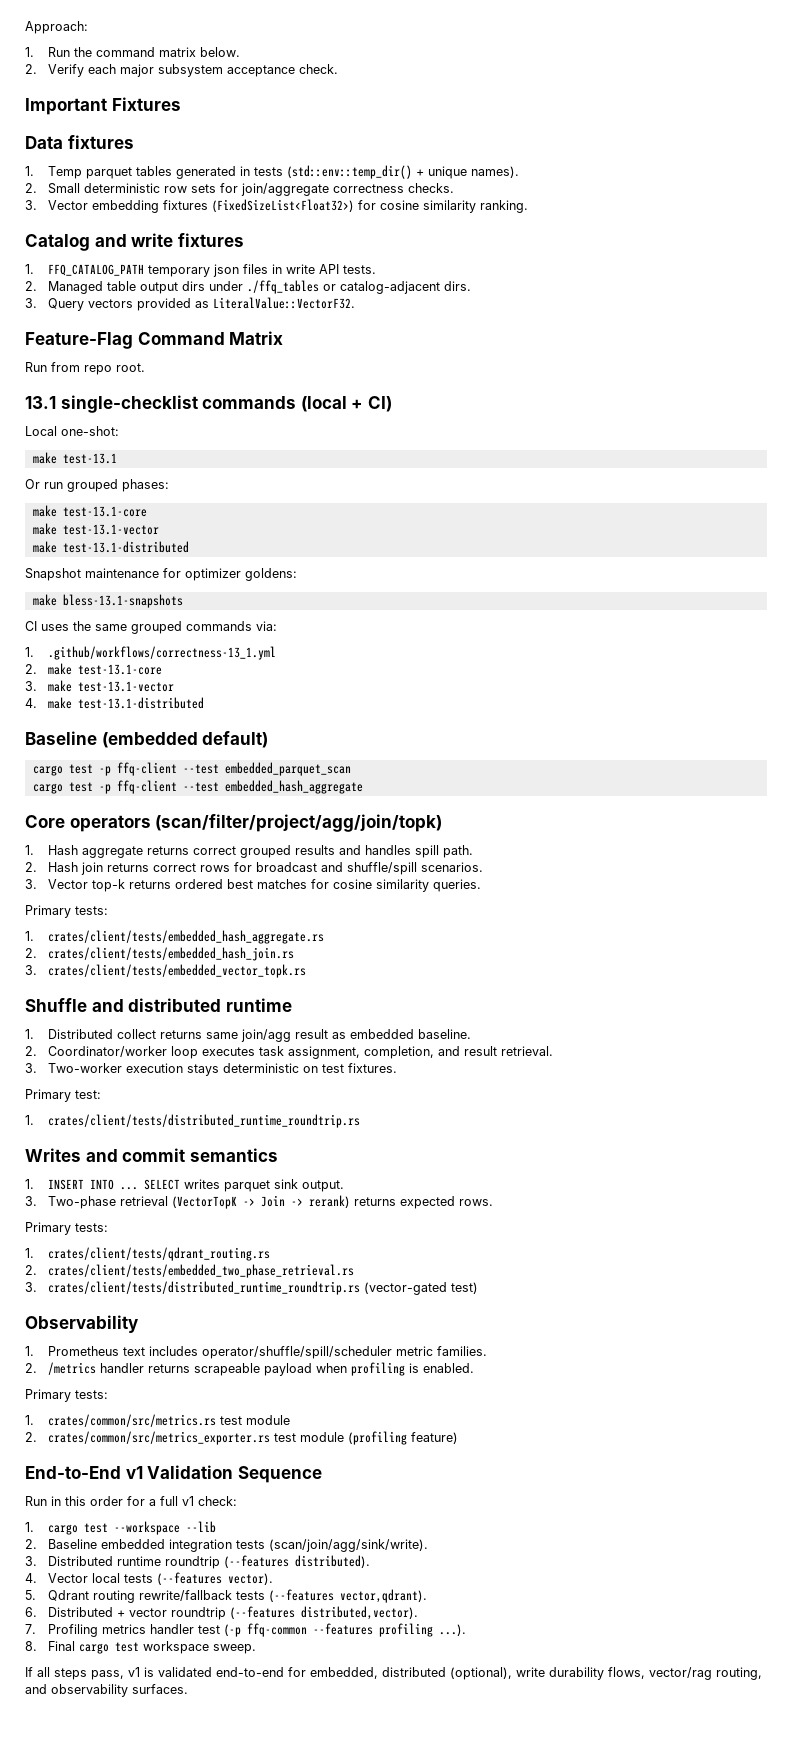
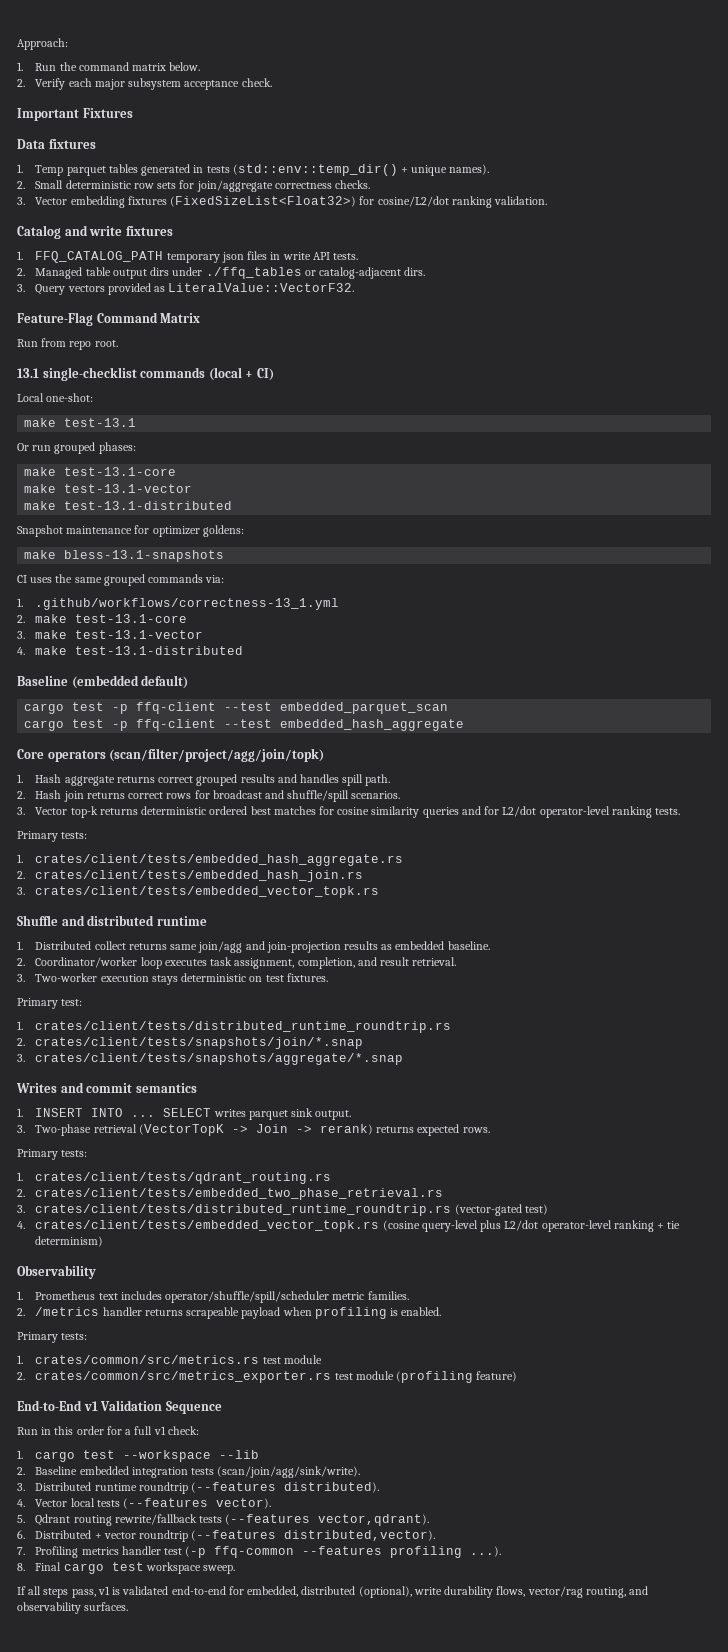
- 3. Vector embedding fixtures (FixedSizeList<Float32>) for cosine similarity ranking.
+ 3. Vector embedding fixtures (FixedSizeList<Float32>) for cosine/L2/dot ranking validation.
- 3. Vector top-k returns ordered best matches for cosine similarity queries.
+ 3. Vector top-k returns deterministic ordered best matches for cosine similarity queries and for L2/dot operator-level ranking tests.
- 1. Distributed collect returns same join/agg result as embedded baseline.
+ 1. Distributed collect returns same join/agg and join-projection results as embedded baseline.
+ 2. crates/client/tests/snapshots/join/*.snap
+ 3. crates/client/tests/snapshots/aggregate/*.snap
+ 4. crates/client/tests/embedded_vector_topk.rs (cosine query-level plus L2/dot operator-level ranking + tie determinism)

